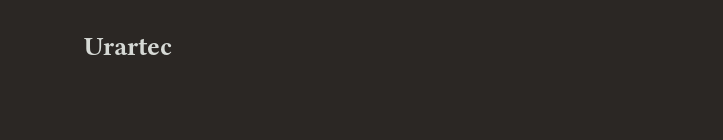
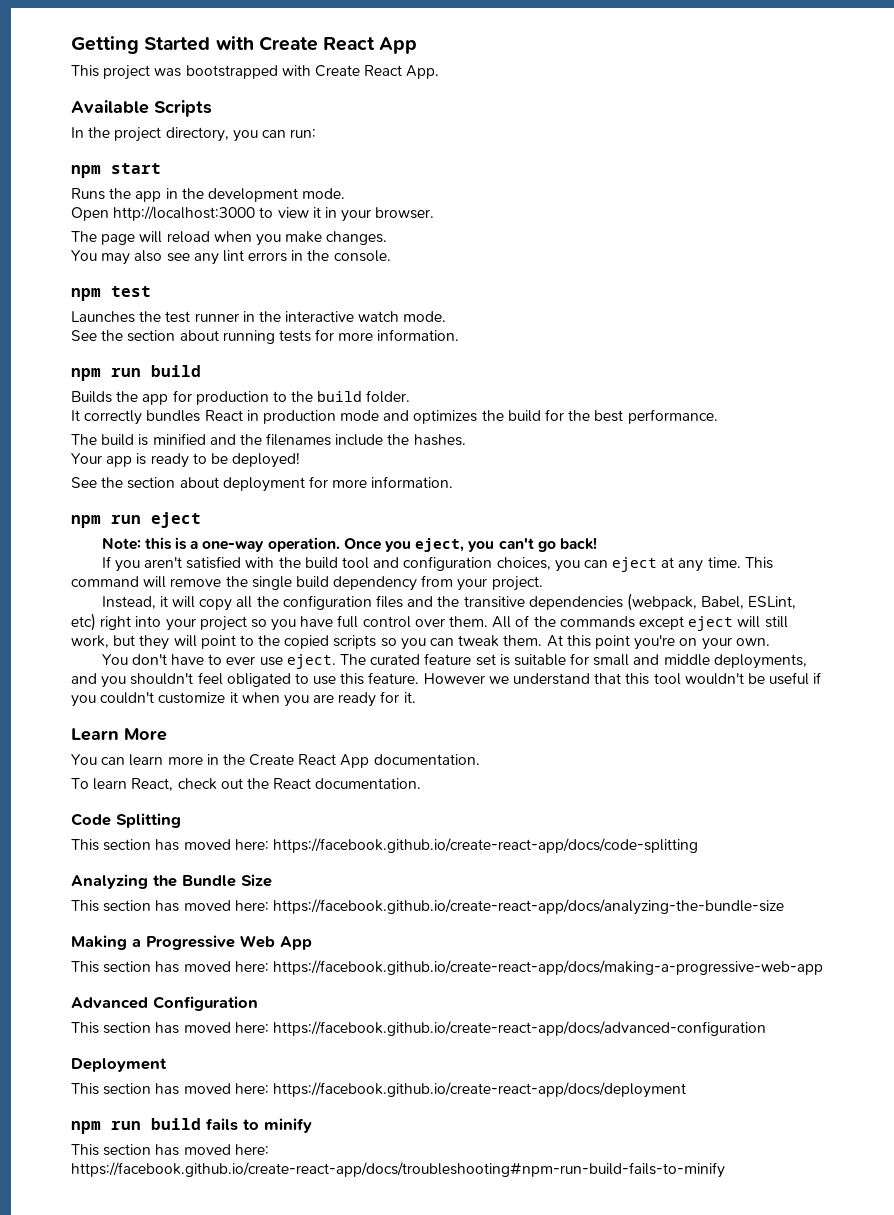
- Urartec
+ Getting Started with Create React App
+ This project was bootstrapped with Create React App.
+ Available Scripts
+ In the project directory, you can run:
+ npm start
+ Runs the app in the development mode.
+ Open http://localhost:3000 to view it in your browser.
+ The page will reload when you make changes.
+ You may also see any lint errors in the console.
+ npm test
+ Launches the test runner in the interactive watch mode.
+ See the section about running tests for more information.
+ npm run build
+ Builds the app for production to the build folder.
+ It correctly bundles React in production mode and optimizes the build for the best performance.
+ The build is minified and the filenames include the hashes.
+ Your app is ready to be deployed!
+ See the section about deployment for more information.
+ npm run eject
+ Note: this is a one-way operation. Once you eject, you can't go back!
+ If you aren't satisfied with the build tool and configuration choices, you can eject at any time. This command will remove the single build dependency from your project.
+ Instead, it will copy all the configuration files and the transitive dependencies (webpack, Babel, ESLint, etc) right into your project so you have full control over them. All of the commands except eject will still work, but they will point to the copied scripts so you can tweak them. At this point you're on your own.
+ You don't have to ever use eject. The curated feature set is suitable for small and middle deployments, and you shouldn't feel obligated to use this feature. However we understand that this tool wouldn't be useful if you couldn't customize it when you are ready for it.
+ Learn More
+ You can learn more in the Create React App documentation.
+ To learn React, check out the React documentation.
+ Code Splitting
+ This section has moved here: https://facebook.github.io/create-react-app/docs/code-splitting
+ Analyzing the Bundle Size
+ This section has moved here: https://facebook.github.io/create-react-app/docs/analyzing-the-bundle-size
+ Making a Progressive Web App
+ This section has moved here: https://facebook.github.io/create-react-app/docs/making-a-progressive-web-app
+ Advanced Configuration
+ This section has moved here: https://facebook.github.io/create-react-app/docs/advanced-configuration
+ Deployment
+ This section has moved here: https://facebook.github.io/create-react-app/docs/deployment
+ npm run build fails to minify
+ This section has moved here: https://facebook.github.io/create-react-app/docs/troubleshooting#npm-run-build-fails-to-minify

